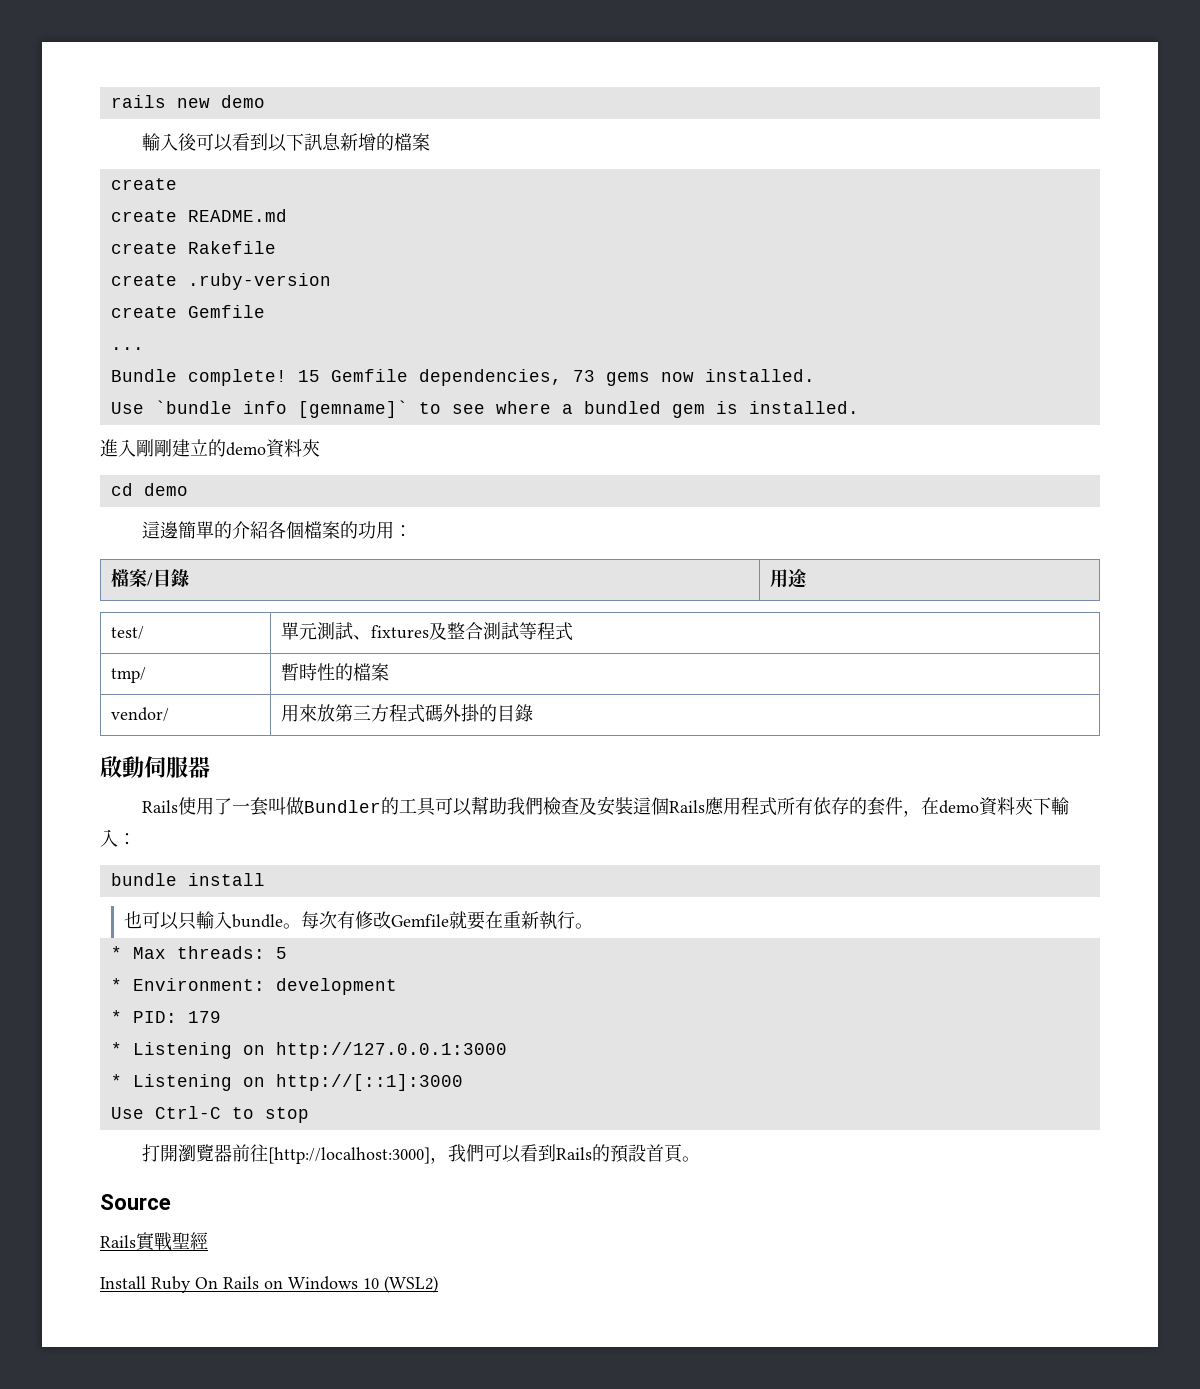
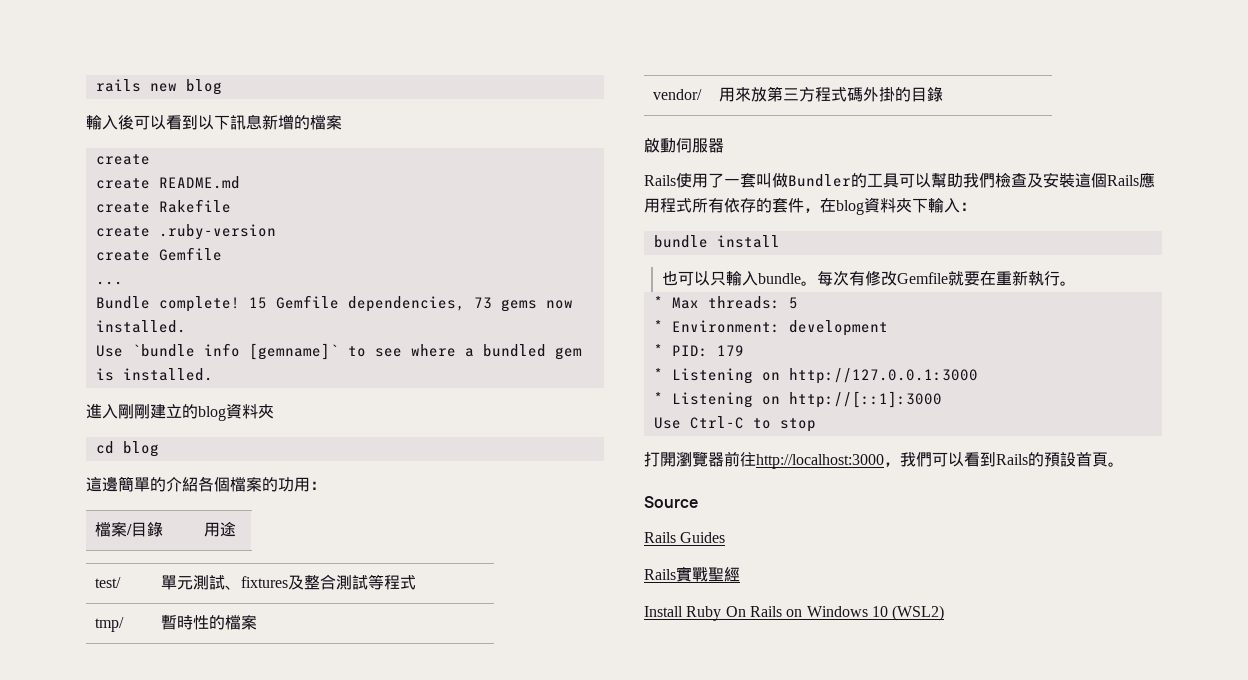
- rails new demo
+ rails new blog
- 進入剛剛建立的demo資料夾
+ 進入剛剛建立的blog資料夾
- cd demo
+ cd blog
- Rails使用了一套叫做Bundler的工具可以幫助我們檢查及安裝這個Rails應用程式所有依存的套件，在demo資料夾下輸入：
+ Rails使用了一套叫做Bundler的工具可以幫助我們檢查及安裝這個Rails應用程式所有依存的套件，在blog資料夾下輸入：
- 打開瀏覽器前往[http://localhost:3000]，我們可以看到Rails的預設首頁。
+ 打開瀏覽器前往http://localhost:3000，我們可以看到Rails的預設首頁。
+ Rails Guides

